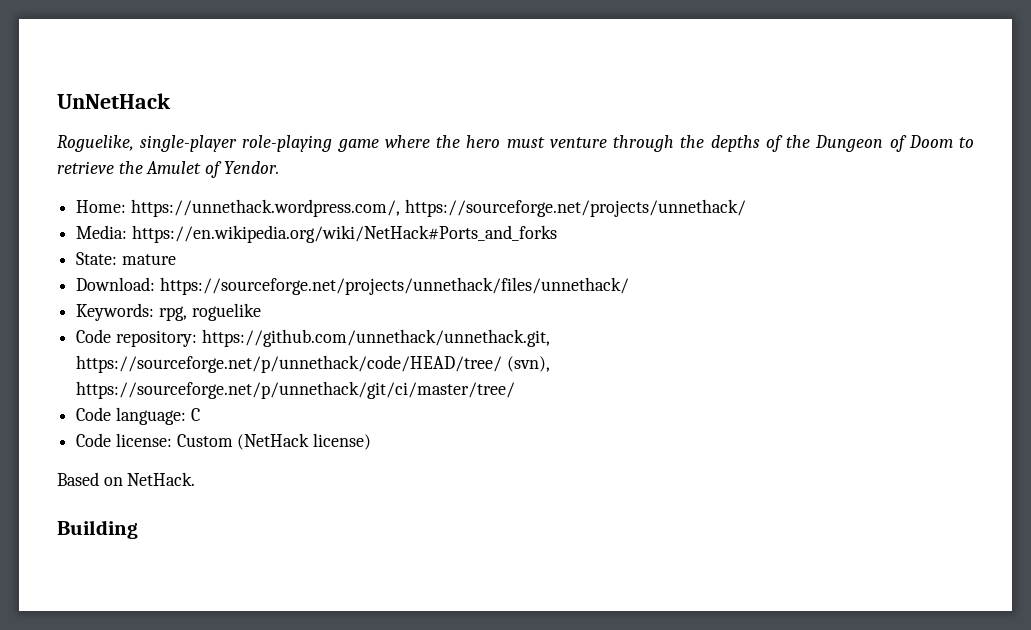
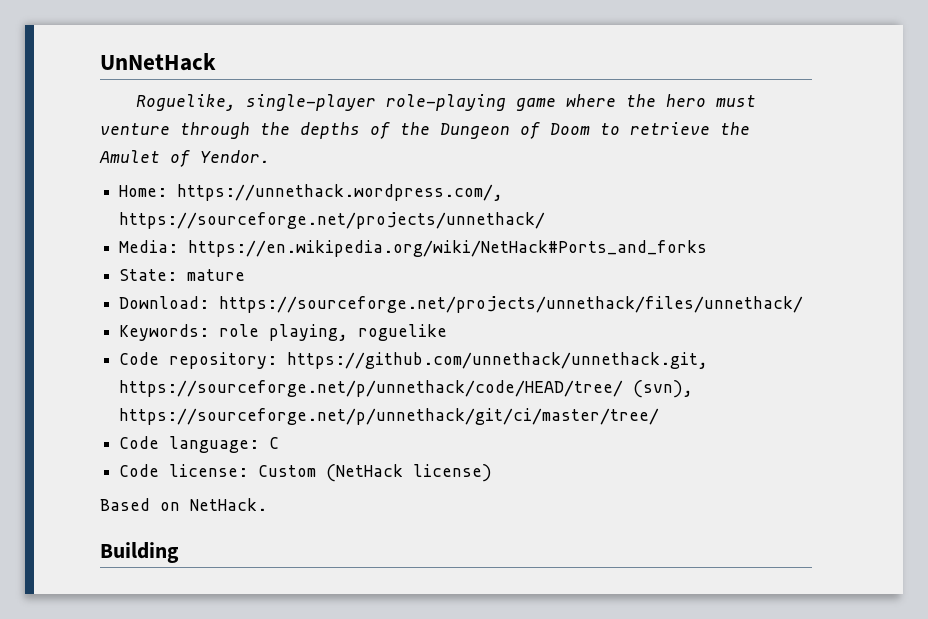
- Keywords: rpg, roguelike
+ Keywords: role playing, roguelike

